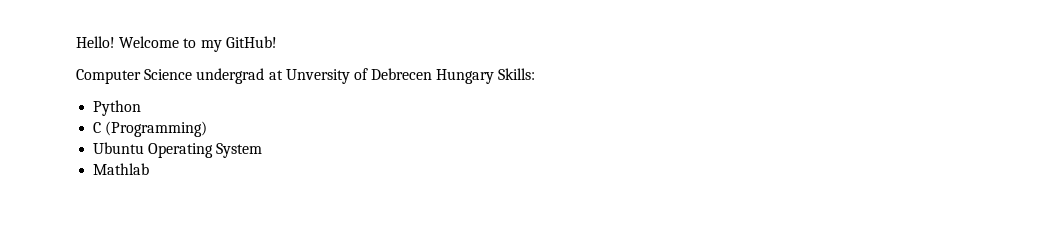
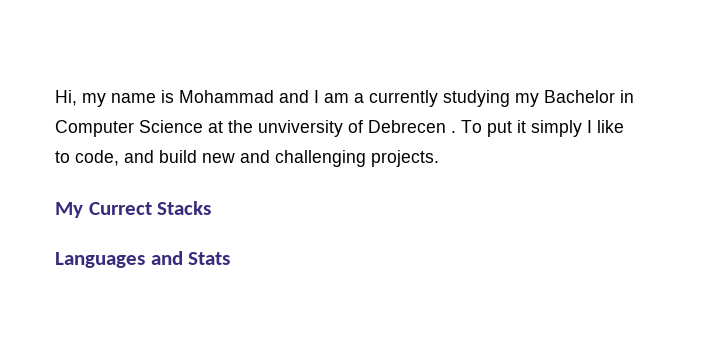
- Hello! Welcome to my GitHub!
- Computer Science undergrad at Unversity of Debrecen Hungary Skills:
- Python
- C (Programming)
- Ubuntu Operating System
- Mathlab
+ Hi, my name is Mohammad and I am a currently studying my Bachelor in Computer Science at the unviversity of Debrecen . To put it simply I like to code, and build new and challenging projects.
+ My Currect Stacks
+ Languages and Stats

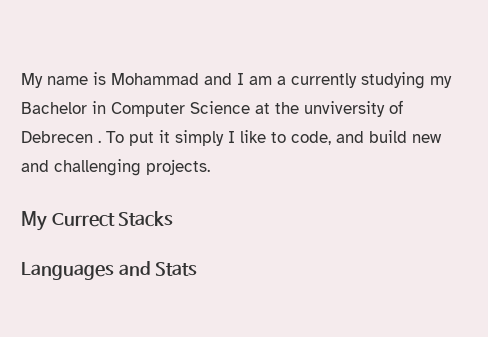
- Hi, my name is Mohammad and I am a currently studying my Bachelor in Computer Science at the unviversity of Debrecen .
+ My name is Mohammad and I am a currently studying my Bachelor in Computer Science at the unviversity of Debrecen .

